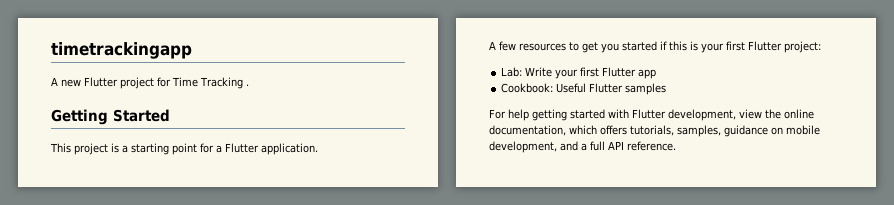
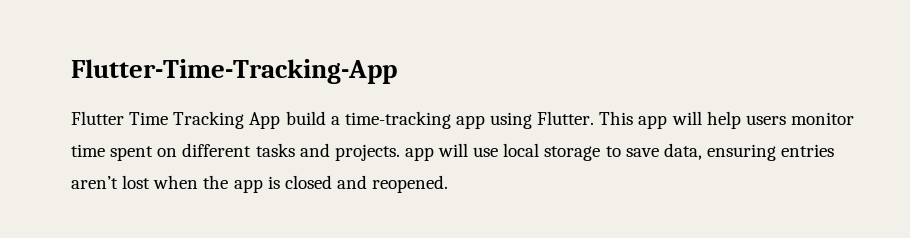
- timetrackingapp
- A new Flutter project for Time Tracking .
- Getting Started
- This project is a starting point for a Flutter application.
- A few resources to get you started if this is your first Flutter project:
- Lab: Write your first Flutter app
- Cookbook: Useful Flutter samples
- For help getting started with Flutter development, view the online documentation, which offers tutorials, samples, guidance on mobile development, and a full API reference.
+ Flutter-Time-Tracking-App
+ Flutter Time Tracking App build a time-tracking app using Flutter. This app will help users monitor time spent on different tasks and projects. app will use local storage to save data, ensuring entries aren’t lost when the app is closed and reopened.

